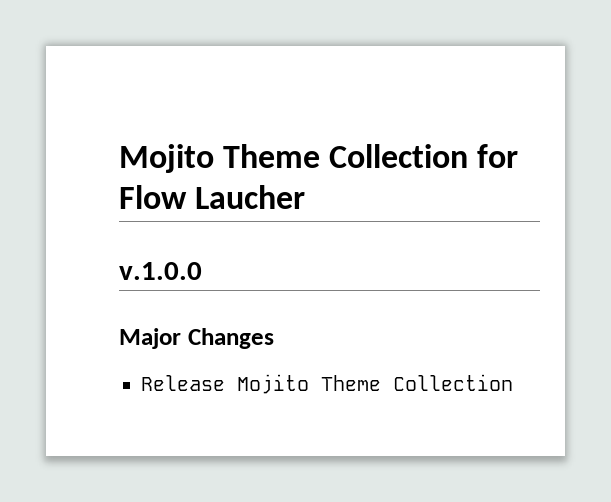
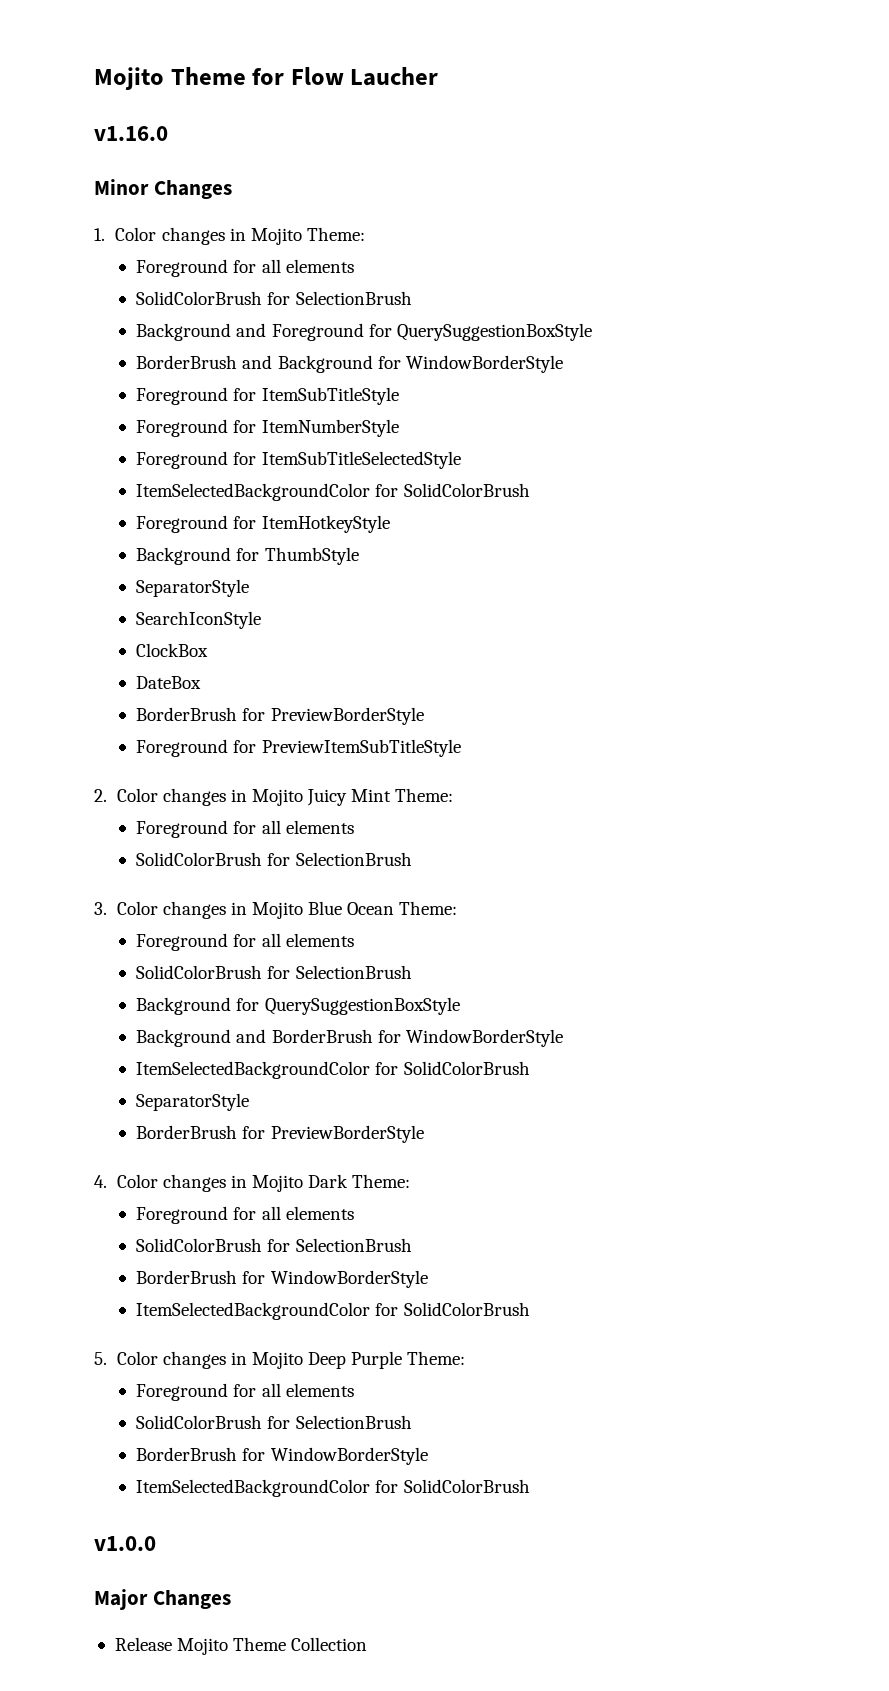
- Mojito Theme Collection for Flow Laucher
+ Mojito Theme for Flow Laucher
- v.1.0.0
+ v1.16.0
+ Minor Changes
+ 1. Color changes in Mojito Theme:
+ Foreground for all elements
+ SolidColorBrush for SelectionBrush
+ Background and Foreground for QuerySuggestionBoxStyle
+ BorderBrush and Background for WindowBorderStyle
+ Foreground for ItemSubTitleStyle
+ Foreground for ItemNumberStyle
+ Foreground for ItemSubTitleSelectedStyle
+ ItemSelectedBackgroundColor for SolidColorBrush
+ Foreground for ItemHotkeyStyle
+ Background for ThumbStyle
+ SeparatorStyle
+ SearchIconStyle
+ ClockBox
+ DateBox
+ BorderBrush for PreviewBorderStyle
+ Foreground for PreviewItemSubTitleStyle
+ 2. Color changes in Mojito Juicy Mint Theme:
+ Foreground for all elements
+ SolidColorBrush for SelectionBrush
+ 3. Color changes in Mojito Blue Ocean Theme:
+ Foreground for all elements
+ SolidColorBrush for SelectionBrush
+ Background for QuerySuggestionBoxStyle
+ Background and BorderBrush for WindowBorderStyle
+ ItemSelectedBackgroundColor for SolidColorBrush
+ SeparatorStyle
+ BorderBrush for PreviewBorderStyle
+ 4. Color changes in Mojito Dark Theme:
+ Foreground for all elements
+ SolidColorBrush for SelectionBrush
+ BorderBrush for WindowBorderStyle
+ ItemSelectedBackgroundColor for SolidColorBrush
+ 5. Color changes in Mojito Deep Purple Theme:
+ Foreground for all elements
+ SolidColorBrush for SelectionBrush
+ BorderBrush for WindowBorderStyle
+ ItemSelectedBackgroundColor for SolidColorBrush
+ v1.0.0

